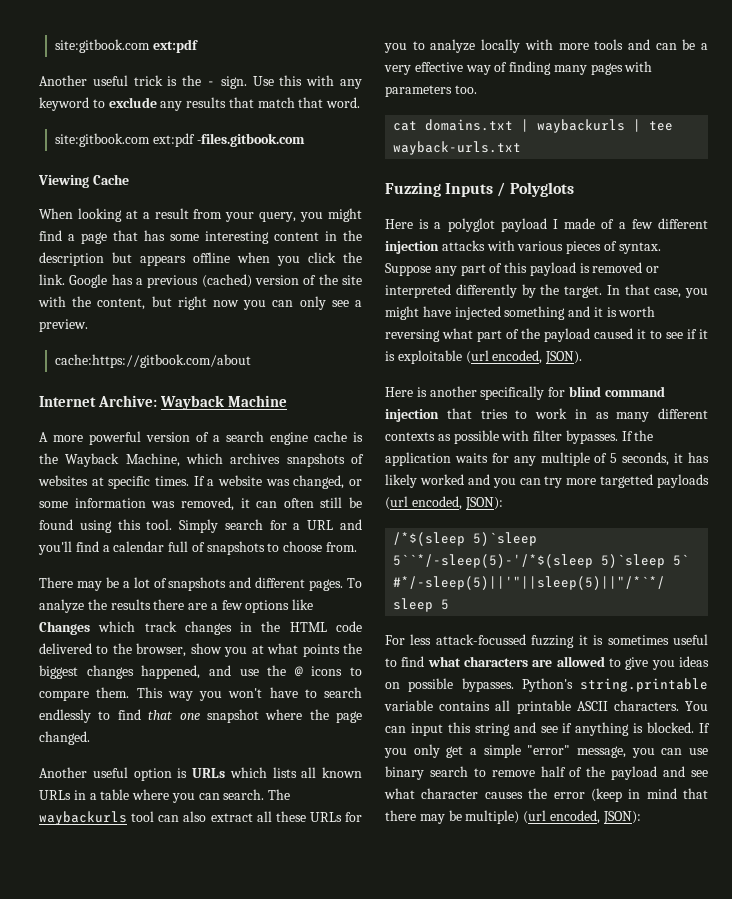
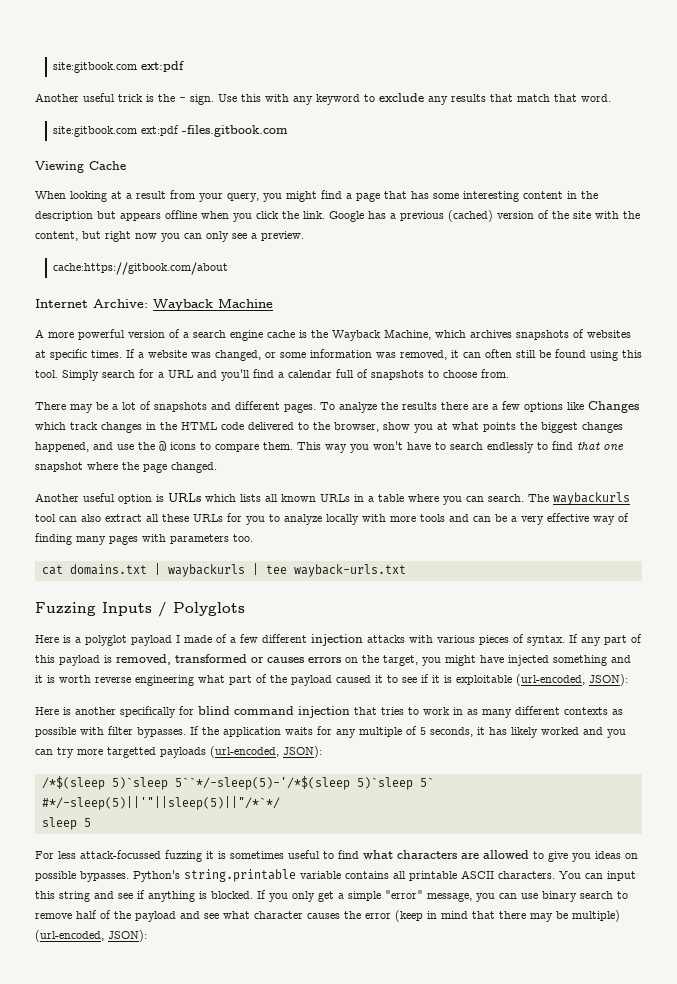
- Suppose any part of this payload is removed or interpreted differently by the target. In that case, you might have injected something and it is worth reversing what part of the payload caused it to see if it is exploitable (url encoded, JSON).
+ If any part of this payload is removed, transformed or causes errors on the target, you might have injected something and it is worth reverse engineering what part of the payload caused it to see if it is exploitable (url-encoded, JSON):
- If the application waits for any multiple of 5 seconds, it has likely worked and you can try more targetted payloads (url encoded, JSON):
+ If the application waits for any multiple of 5 seconds, it has likely worked and you can try more targetted payloads (url-encoded, JSON):
- If you only get a simple "error" message, you can use binary search to remove half of the payload and see what character causes the error (keep in mind that there may be multiple) (url encoded, JSON):
+ If you only get a simple "error" message, you can use binary search to remove half of the payload and see what character causes the error (keep in mind that there may be multiple) (url-encoded, JSON):

